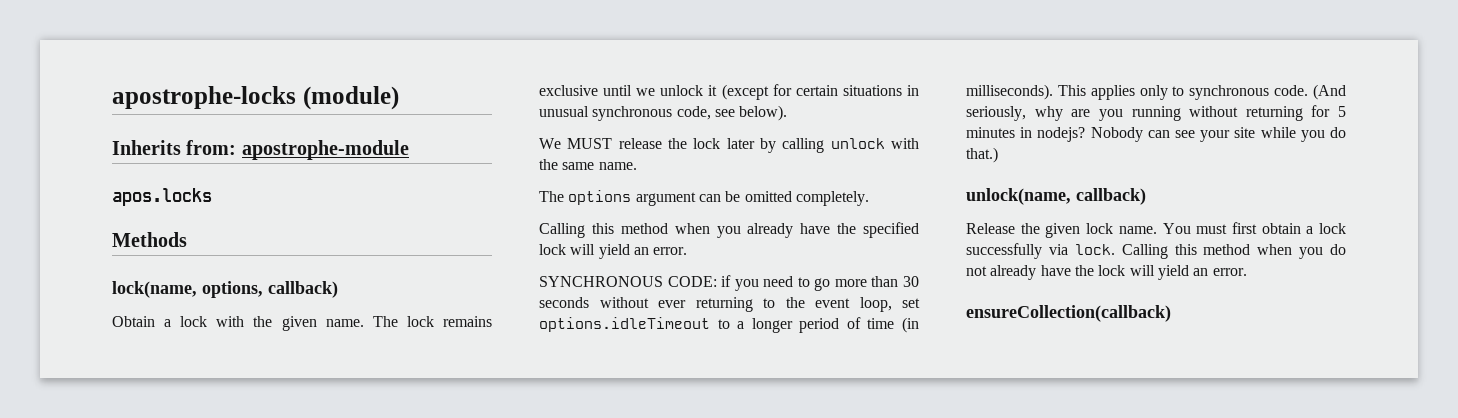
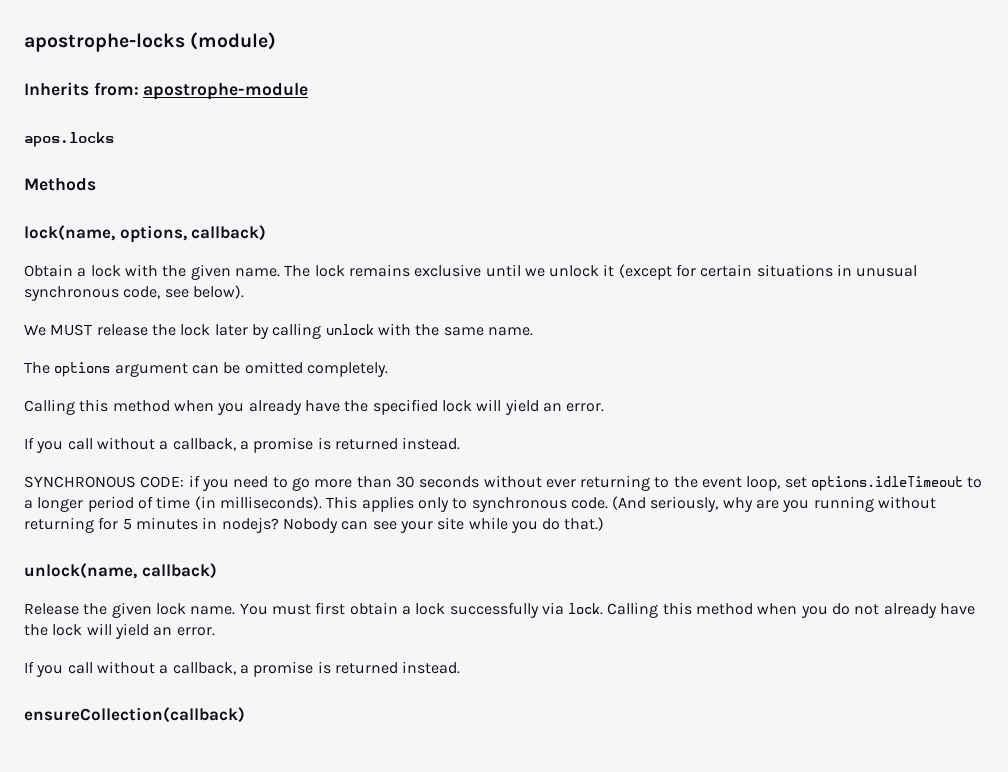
  Calling this method when you already have the specified lock will yield an error.
+ If you call without a callback, a promise is returned instead.
  Calling this method when you do not already have the lock will yield an error.
+ If you call without a callback, a promise is returned instead.

